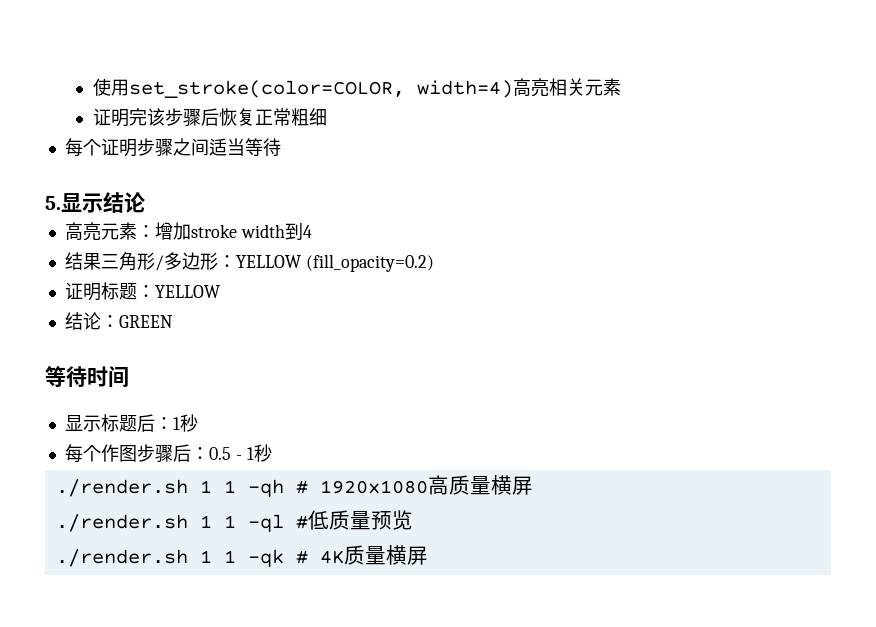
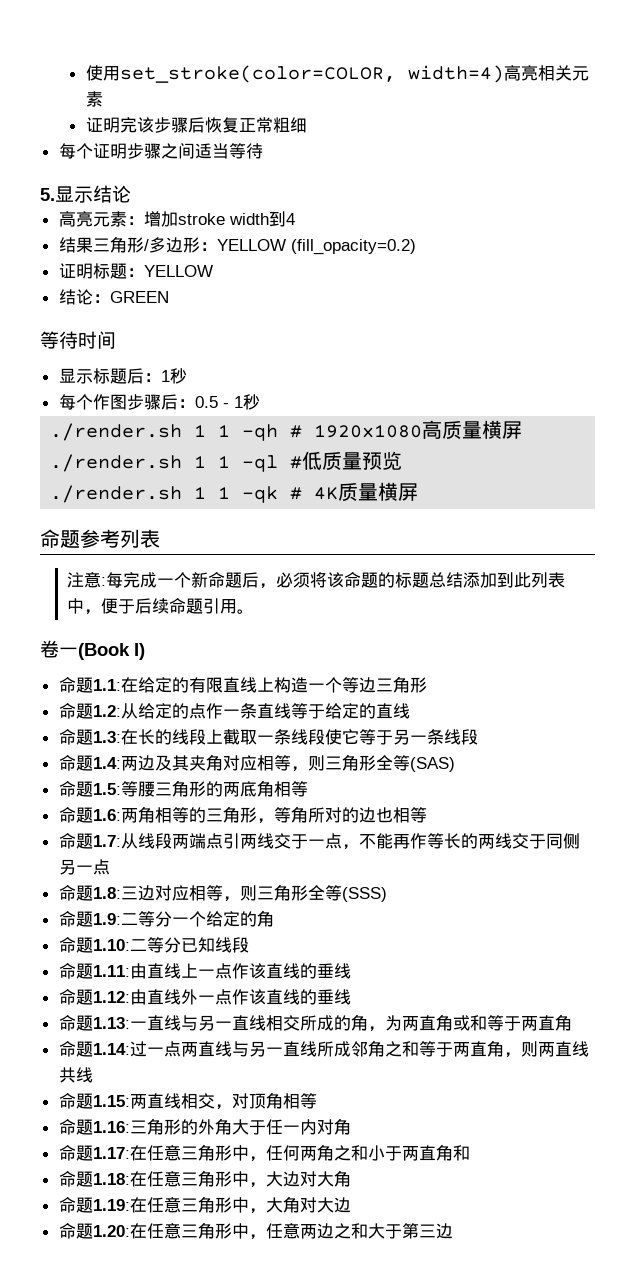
+ 命题参考列表
+ 注意:每完成一个新命题后，必须将该命题的标题总结添加到此列表中，便于后续命题引用。
+ 卷一(Book I)
+ 命题1.1:在给定的有限直线上构造一个等边三角形
+ 命题1.2:从给定的点作一条直线等于给定的直线
+ 命题1.3:在长的线段上截取一条线段使它等于另一条线段
+ 命题1.4:两边及其夹角对应相等，则三角形全等(SAS)
+ 命题1.5:等腰三角形的两底角相等
+ 命题1.6:两角相等的三角形，等角所对的边也相等
+ 命题1.7:从线段两端点引两线交于一点，不能再作等长的两线交于同侧另一点
+ 命题1.8:三边对应相等，则三角形全等(SSS)
+ 命题1.9:二等分一个给定的角
+ 命题1.10:二等分已知线段
+ 命题1.11:由直线上一点作该直线的垂线
+ 命题1.12:由直线外一点作该直线的垂线
+ 命题1.13:一直线与另一直线相交所成的角，为两直角或和等于两直角
+ 命题1.14:过一点两直线与另一直线所成邻角之和等于两直角，则两直线共线
+ 命题1.15:两直线相交，对顶角相等
+ 命题1.16:三角形的外角大于任一内对角
+ 命题1.17:在任意三角形中，任何两角之和小于两直角和
+ 命题1.18:在任意三角形中，大边对大角
+ 命题1.19:在任意三角形中，大角对大边
+ 命题1.20:在任意三角形中，任意两边之和大于第三边

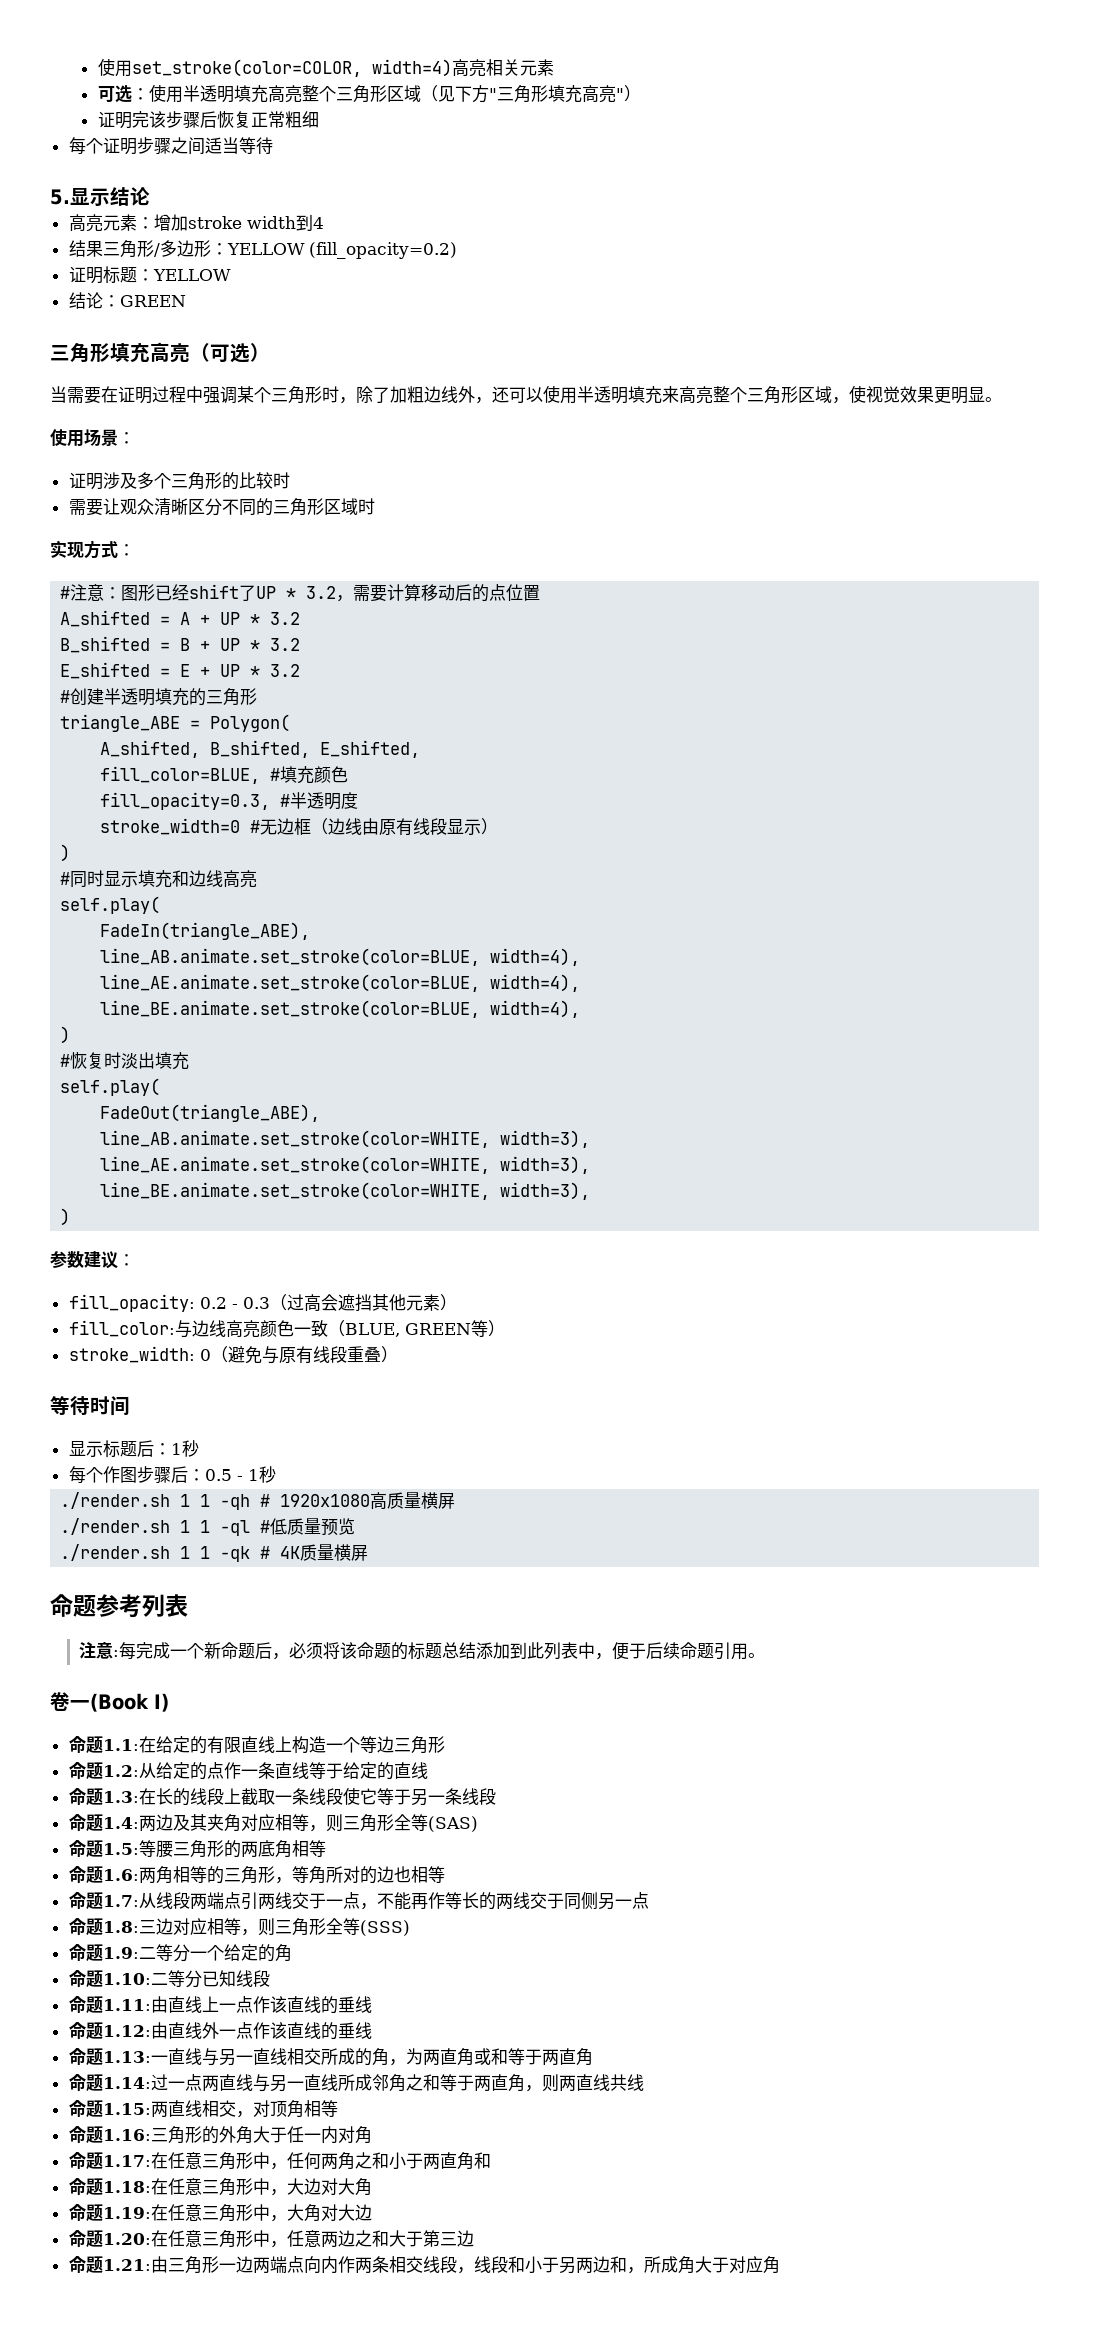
+ 可选：使用半透明填充高亮整个三角形区域（见下方"三角形填充高亮"）
+ 三角形填充高亮（可选）
+ 当需要在证明过程中强调某个三角形时，除了加粗边线外，还可以使用半透明填充来高亮整个三角形区域，使视觉效果更明显。
+ 使用场景：
+ 证明涉及多个三角形的比较时
+ 需要让观众清晰区分不同的三角形区域时
+ 实现方式：
+ #注意：图形已经shift了UP * 3.2，需要计算移动后的点位置
+ A_shifted = A + UP * 3.2
+ B_shifted = B + UP * 3.2
+ E_shifted = E + UP * 3.2
+ #创建半透明填充的三角形
+ triangle_ABE = Polygon(
+ A_shifted, B_shifted, E_shifted,
+ fill_color=BLUE, #填充颜色
+ fill_opacity=0.3, #半透明度
+ stroke_width=0 #无边框（边线由原有线段显示）
+ )
+ #同时显示填充和边线高亮
+ self.play(
+ FadeIn(triangle_ABE),
+ line_AB.animate.set_stroke(color=BLUE, width=4),
+ line_AE.animate.set_stroke(color=BLUE, width=4),
+ line_BE.animate.set_stroke(color=BLUE, width=4),
+ )
+ #恢复时淡出填充
+ self.play(
+ FadeOut(triangle_ABE),
+ line_AB.animate.set_stroke(color=WHITE, width=3),
+ line_AE.animate.set_stroke(color=WHITE, width=3),
+ line_BE.animate.set_stroke(color=WHITE, width=3),
+ )
+ 参数建议：
+ fill_opacity: 0.2 - 0.3（过高会遮挡其他元素）
+ fill_color:与边线高亮颜色一致（BLUE, GREEN等）
+ stroke_width: 0（避免与原有线段重叠）
+ 命题1.21:由三角形一边两端点向内作两条相交线段，线段和小于另两边和，所成角大于对应角

